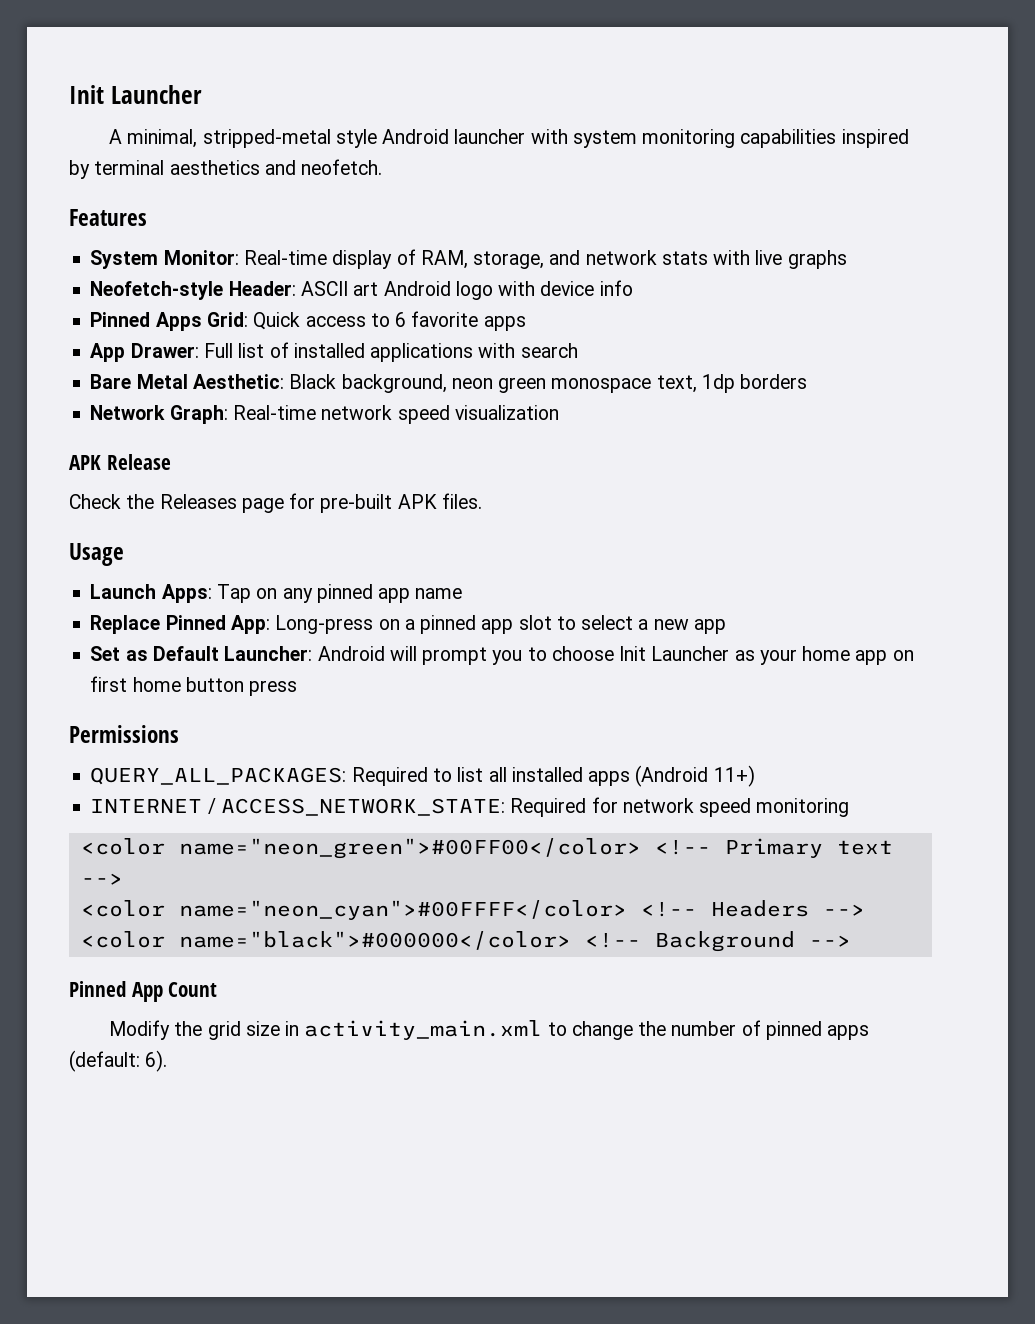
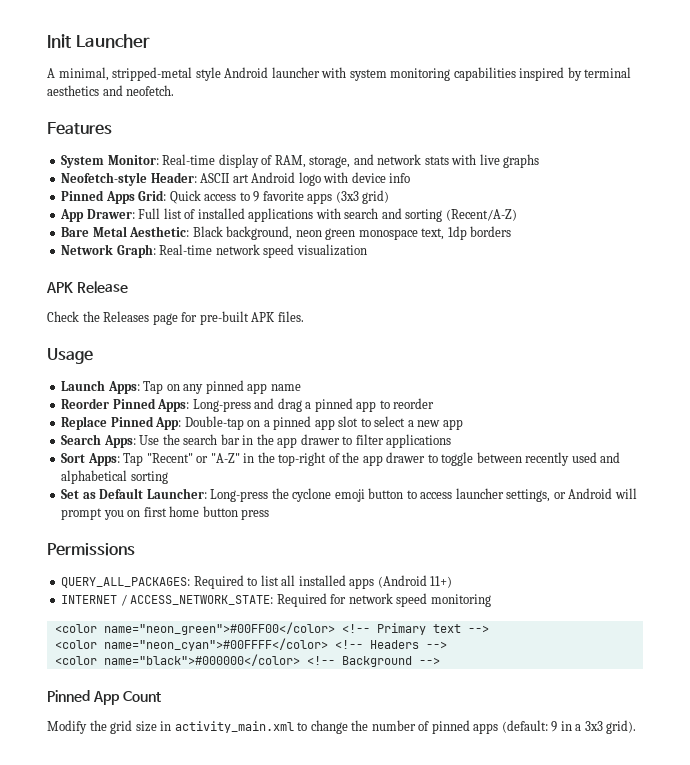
- Pinned Apps Grid: Quick access to 6 favorite apps
+ Pinned Apps Grid: Quick access to 9 favorite apps (3x3 grid)
- App Drawer: Full list of installed applications with search
+ App Drawer: Full list of installed applications with search and sorting (Recent/A-Z)
+ Reorder Pinned Apps: Long-press and drag a pinned app to reorder
- Replace Pinned App: Long-press on a pinned app slot to select a new app
+ Replace Pinned App: Double-tap on a pinned app slot to select a new app
- Set as Default Launcher: Android will prompt you to choose Init Launcher as your home app on first home button press
+ Search Apps: Use the search bar in the app drawer to filter applications
+ Sort Apps: Tap "Recent" or "A-Z" in the top-right of the app drawer to toggle between recently used and alphabetical sorting
+ Set as Default Launcher: Long-press the cyclone emoji button to access launcher settings, or Android will prompt you on first home button press
- Modify the grid size in activity_main.xml to change the number of pinned apps (default: 6).
+ Modify the grid size in activity_main.xml to change the number of pinned apps (default: 9 in a 3x3 grid).

